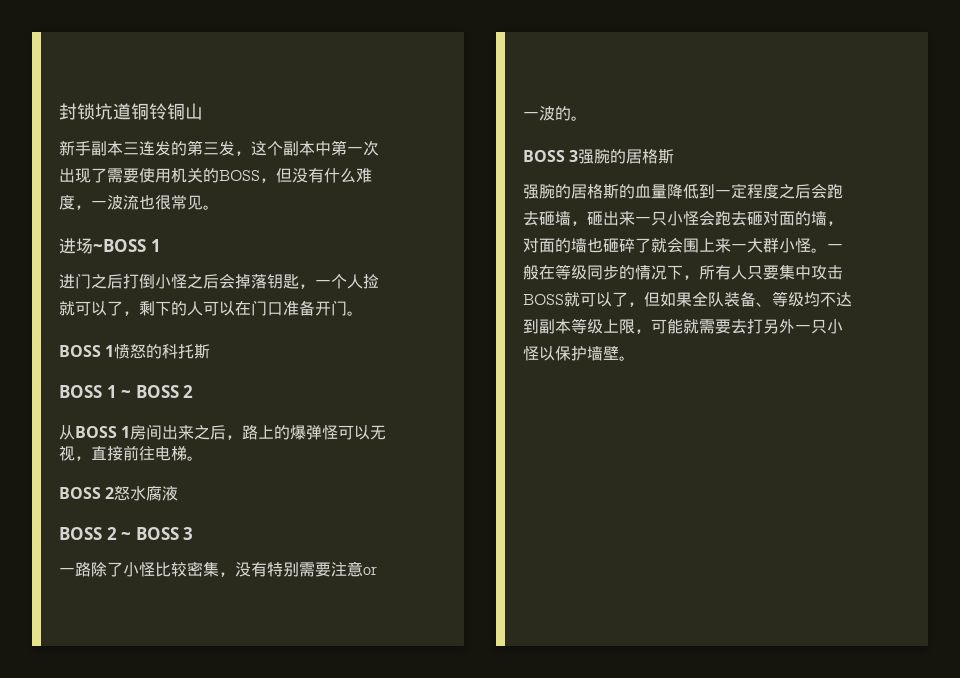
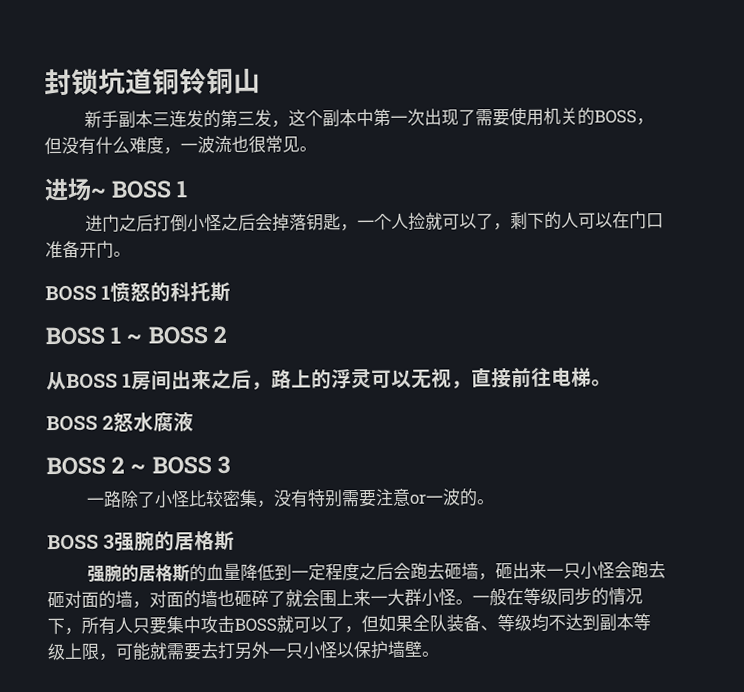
- 进场~BOSS 1
+ 进场~ BOSS 1
- 从BOSS 1房间出来之后，路上的爆弹怪可以无视，直接前往电梯。
+ 从BOSS 1房间出来之后，路上的浮灵可以无视，直接前往电梯。

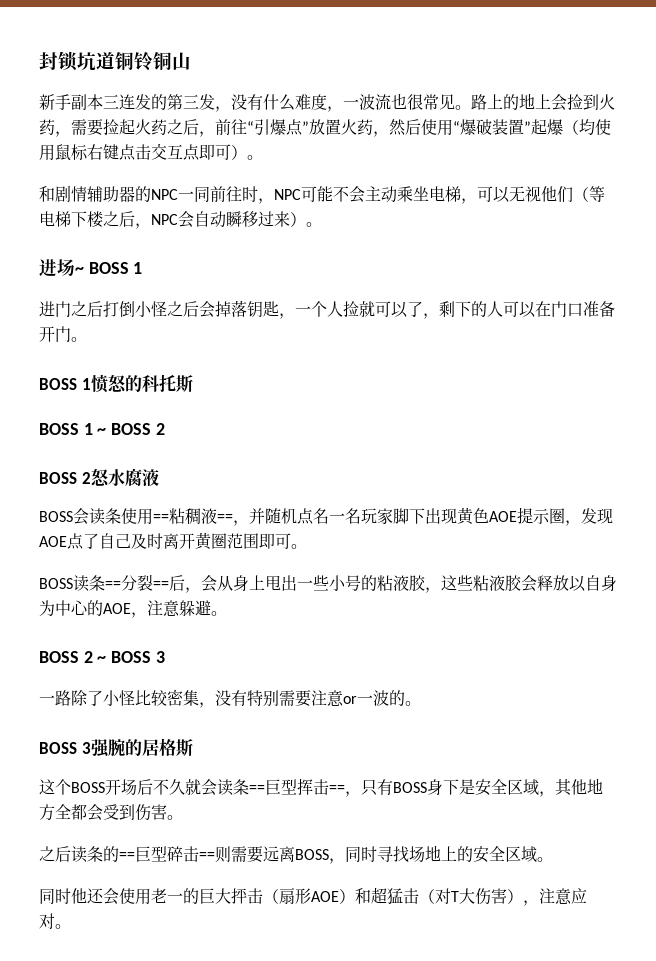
- 新手副本三连发的第三发，这个副本中第一次出现了需要使用机关的BOSS，但没有什么难度，一波流也很常见。
+ 新手副本三连发的第三发，没有什么难度，一波流也很常见。路上的地上会捡到火药，需要捡起火药之后，前往“引爆点”放置火药，然后使用“爆破装置”起爆（均使用鼠标右键点击交互点即可）。
+ 和剧情辅助器的NPC一同前往时，NPC可能不会主动乘坐电梯，可以无视他们（等电梯下楼之后，NPC会自动瞬移过来）。
- 从BOSS 1房间出来之后，路上的浮灵可以无视，直接前往电梯。
  BOSS 2怒水腐液
+ BOSS会读条使用==粘稠液==，并随机点名一名玩家脚下出现黄色AOE提示圈，发现AOE点了自己及时离开黄圈范围即可。
+ BOSS读条==分裂==后，会从身上甩出一些小号的粘液胶，这些粘液胶会释放以自身为中心的AOE，注意躲避。
- 强腕的居格斯的血量降低到一定程度之后会跑去砸墙，砸出来一只小怪会跑去砸对面的墙，对面的墙也砸碎了就会围上来一大群小怪。一般在等级同步的情况下，所有人只要集中攻击BOSS就可以了，但如果全队装备、等级均不达到副本等级上限，可能就需要去打另外一只小怪以保护墙壁。
+ 这个BOSS开场后不久就会读条==巨型挥击==，只有BOSS身下是安全区域，其他地方全都会受到伤害。
+ 之后读条的==巨型碎击==则需要远离BOSS，同时寻找场地上的安全区域。
+ 同时他还会使用老一的巨大抨击（扇形AOE）和超猛击（对T大伤害），注意应对。

